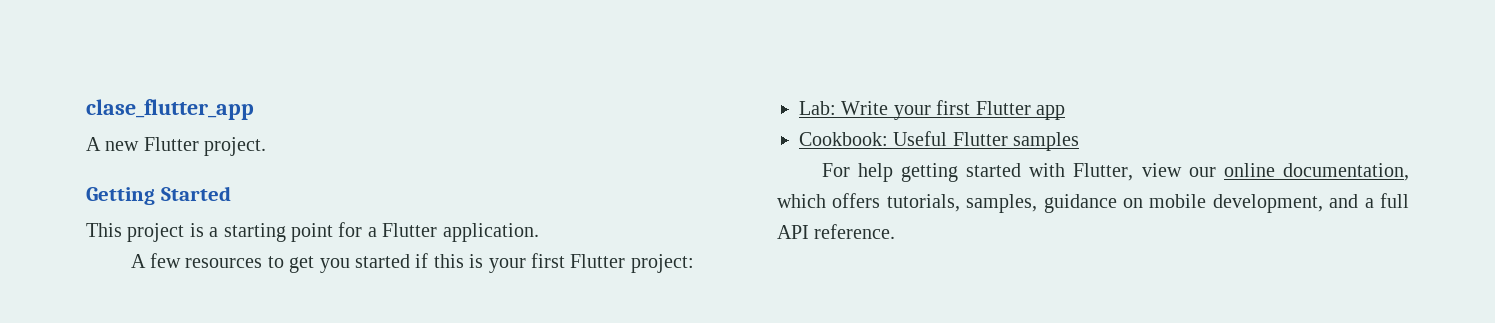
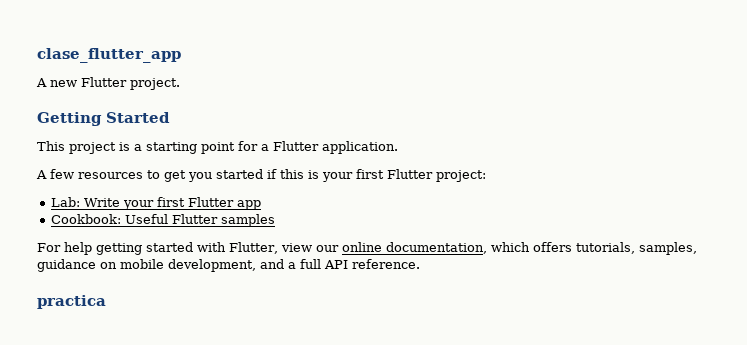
+ practica

